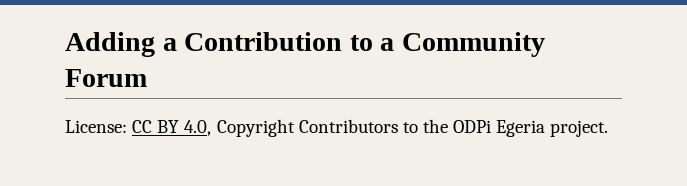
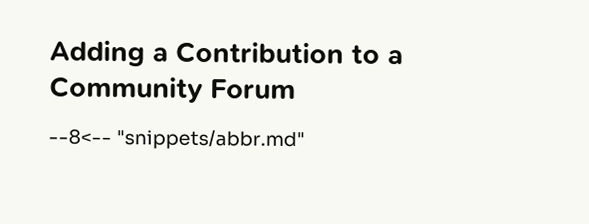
- License: CC BY 4.0, Copyright Contributors to the ODPi Egeria project.
+ --8<-- "snippets/abbr.md"

